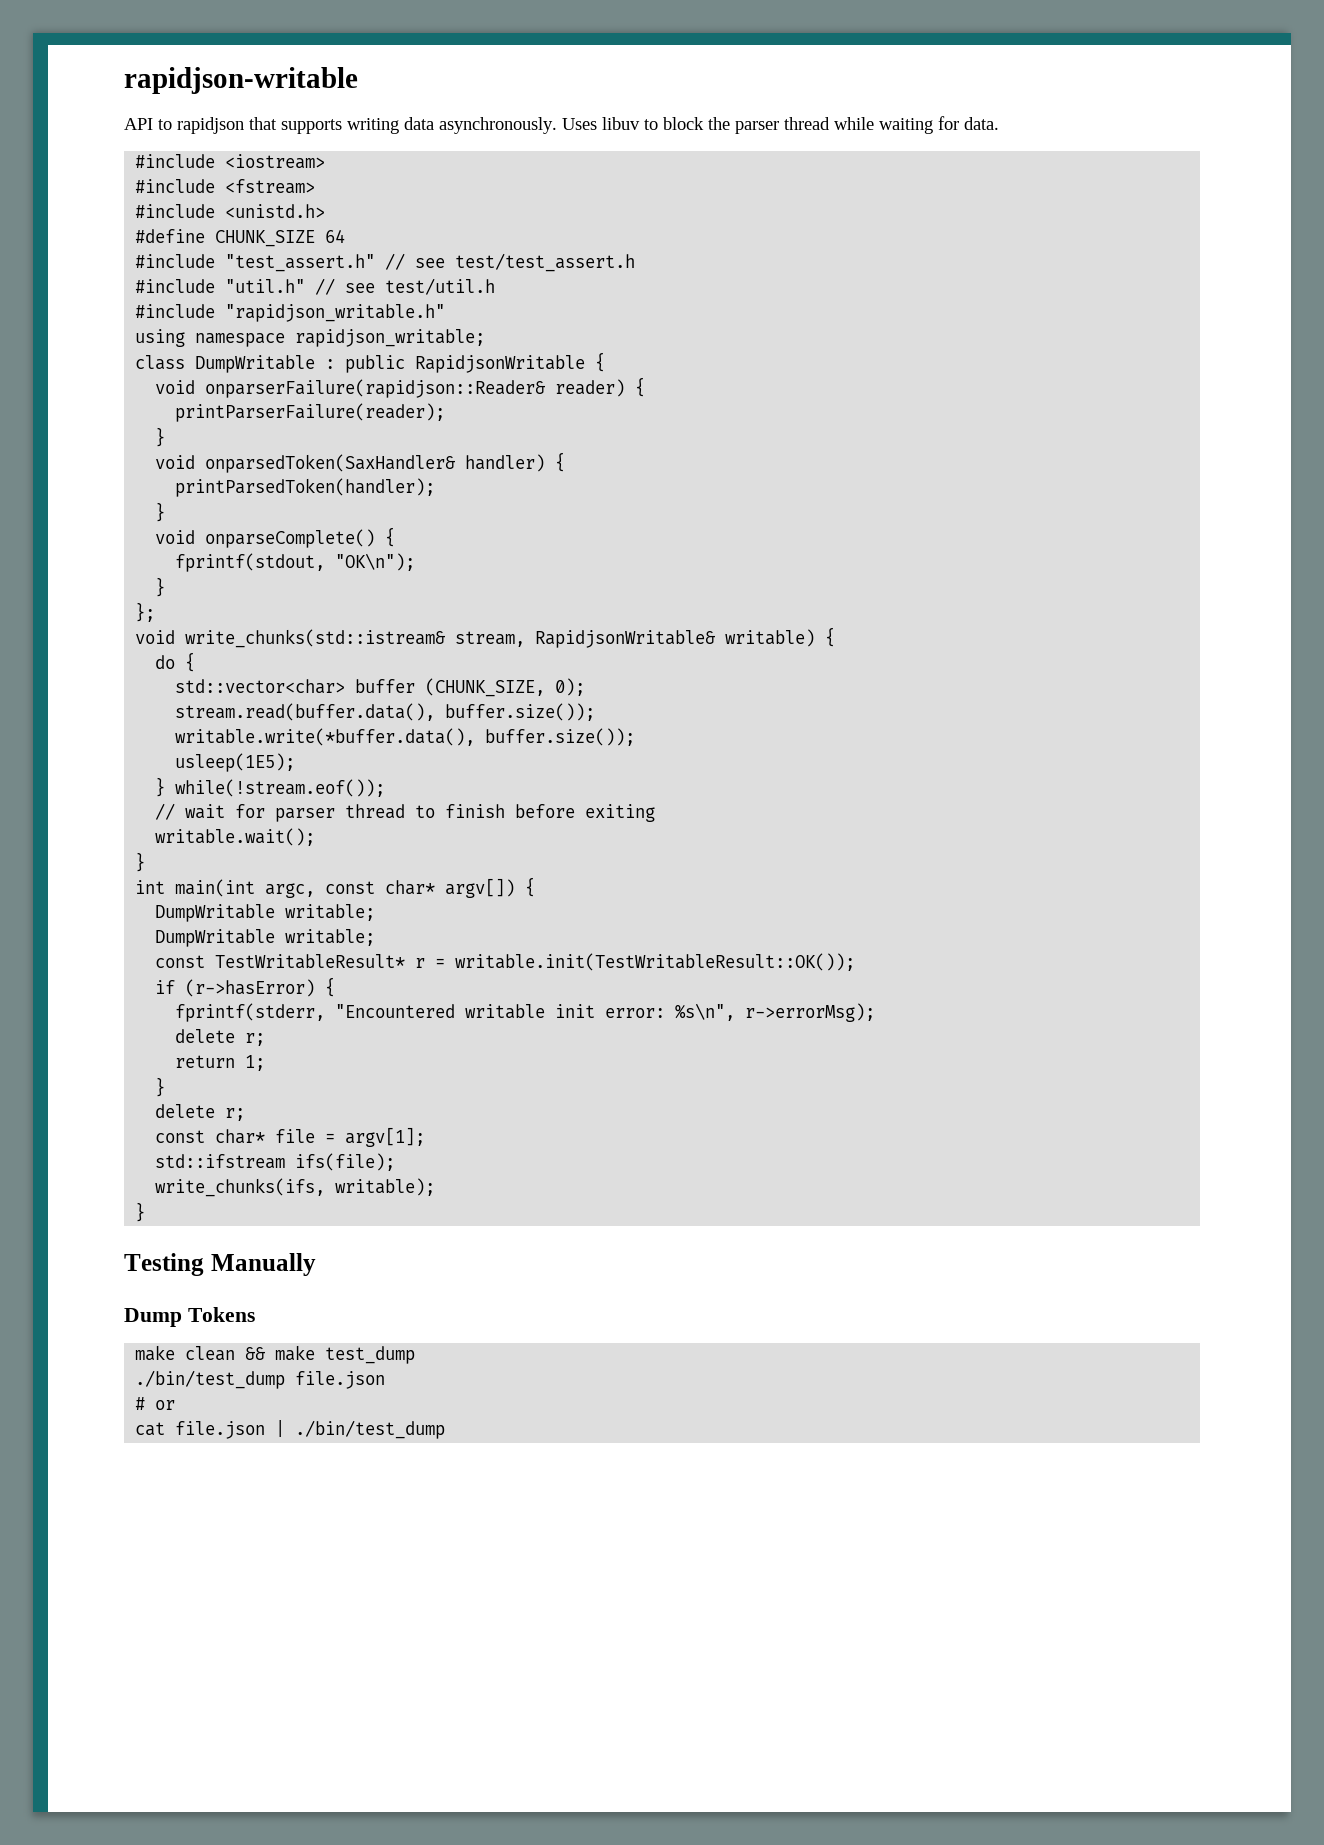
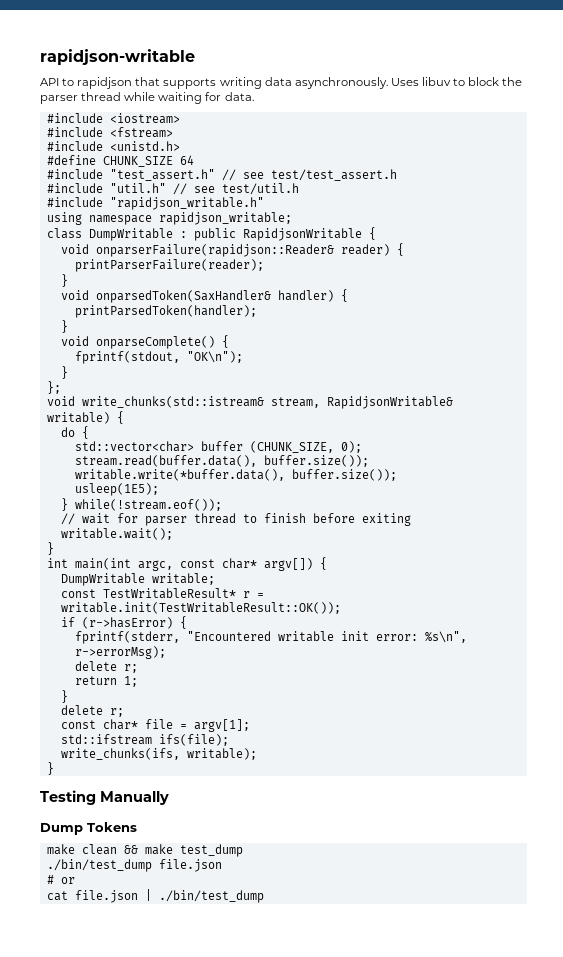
  int main(int argc, const char* argv[]) {
- DumpWritable writable;

